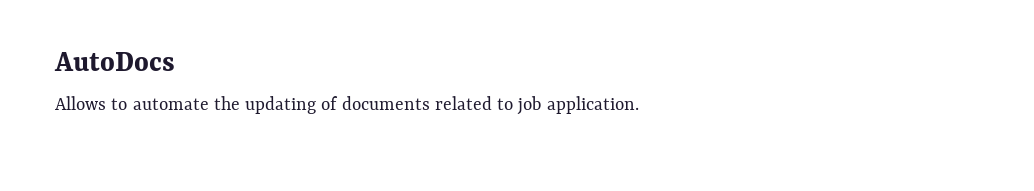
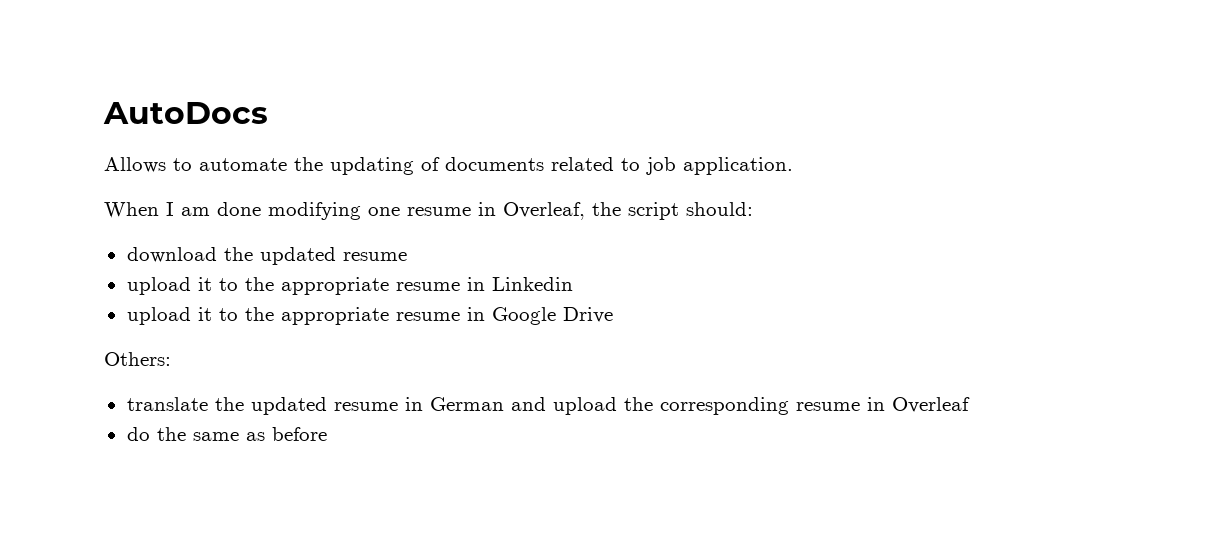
+ When I am done modifying one resume in Overleaf, the script should:
+ download the updated resume
+ upload it to the appropriate resume in Linkedin
+ upload it to the appropriate resume in Google Drive
+ Others:
+ translate the updated resume in German and upload the corresponding resume in Overleaf
+ do the same as before

